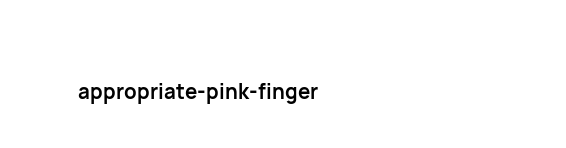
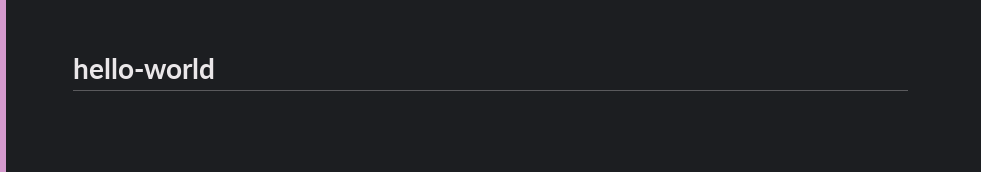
- appropriate-pink-finger
+ hello-world

